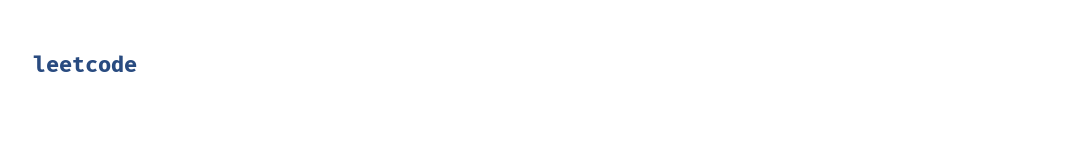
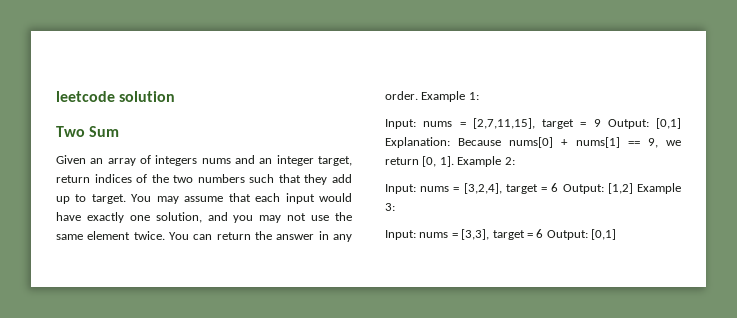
- leetcode
+ leetcode solution
+ Two Sum
+ Given an array of integers nums and an integer target, return indices of the two numbers such that they add up to target. You may assume that each input would have exactly one solution, and you may not use the same element twice. You can return the answer in any order. Example 1:
+ Input: nums = [2,7,11,15], target = 9 Output: [0,1] Explanation: Because nums[0] + nums[1] == 9, we return [0, 1]. Example 2:
+ Input: nums = [3,2,4], target = 6 Output: [1,2] Example 3:
+ Input: nums = [3,3], target = 6 Output: [0,1]

